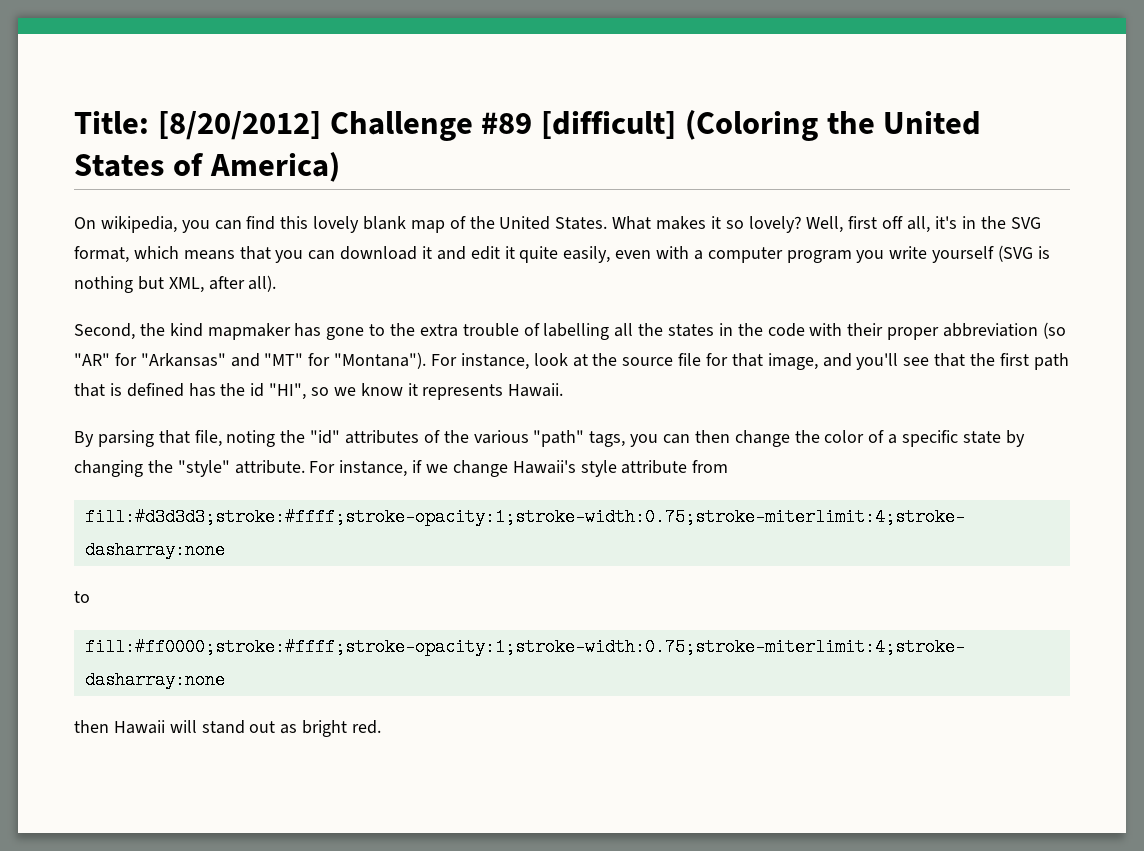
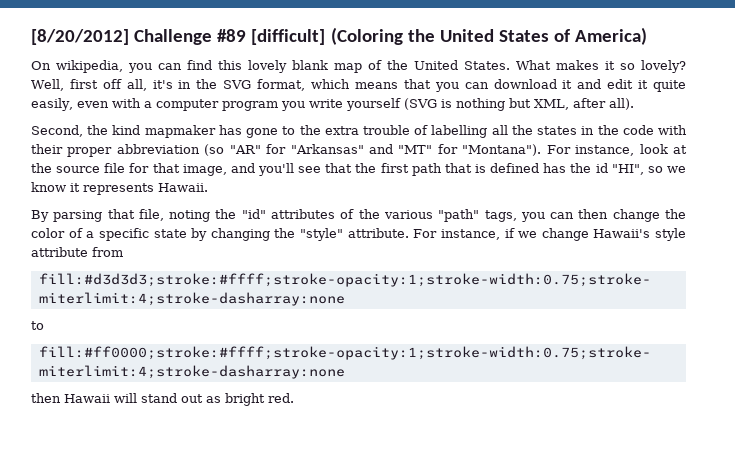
- Title: [8/20/2012] Challenge #89 [difficult] (Coloring the United States of America)
+ [8/20/2012] Challenge #89 [difficult] (Coloring the United States of America)

